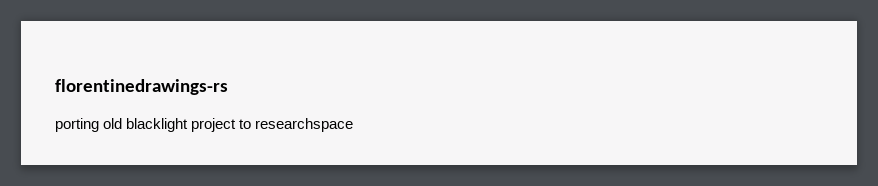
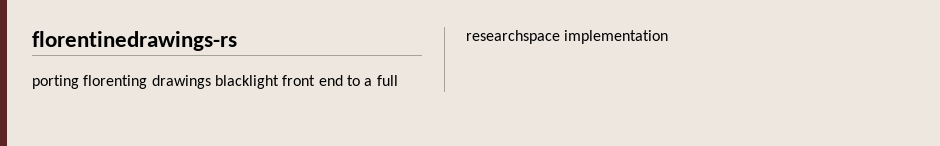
- porting old blacklight project to researchspace
+ porting florenting drawings blacklight front end to a full researchspace implementation

